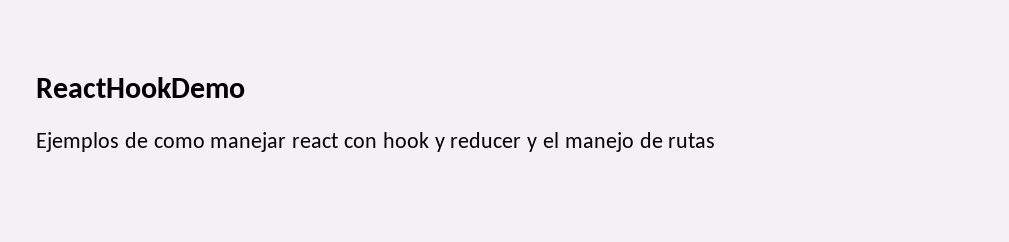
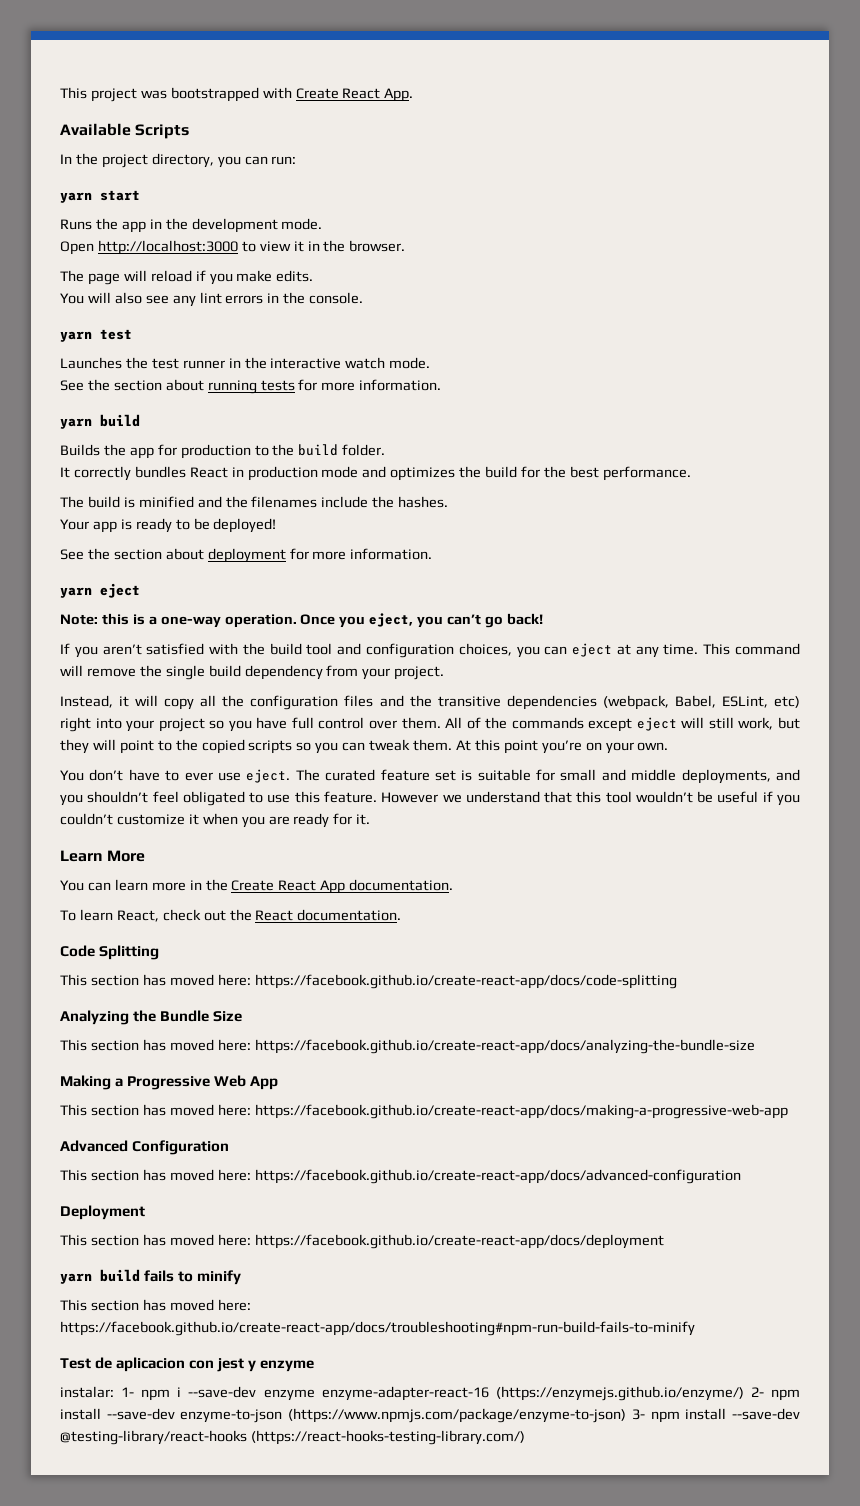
- ReactHookDemo
- Ejemplos de como manejar react con hook y reducer y el manejo de rutas
+ This project was bootstrapped with Create React App.
+ Available Scripts
+ In the project directory, you can run:
+ yarn start
+ Runs the app in the development mode.
+ Open http://localhost:3000 to view it in the browser.
+ The page will reload if you make edits.
+ You will also see any lint errors in the console.
+ yarn test
+ Launches the test runner in the interactive watch mode.
+ See the section about running tests for more information.
+ yarn build
+ Builds the app for production to the build folder.
+ It correctly bundles React in production mode and optimizes the build for the best performance.
+ The build is minified and the filenames include the hashes.
+ Your app is ready to be deployed!
+ See the section about deployment for more information.
+ yarn eject
+ Note: this is a one-way operation. Once you eject, you can’t go back!
+ If you aren’t satisfied with the build tool and configuration choices, you can eject at any time. This command will remove the single build dependency from your project.
+ Instead, it will copy all the configuration files and the transitive dependencies (webpack, Babel, ESLint, etc) right into your project so you have full control over them. All of the commands except eject will still work, but they will point to the copied scripts so you can tweak them. At this point you’re on your own.
+ You don’t have to ever use eject. The curated feature set is suitable for small and middle deployments, and you shouldn’t feel obligated to use this feature. However we understand that this tool wouldn’t be useful if you couldn’t customize it when you are ready for it.
+ Learn More
+ You can learn more in the Create React App documentation.
+ To learn React, check out the React documentation.
+ Code Splitting
+ This section has moved here: https://facebook.github.io/create-react-app/docs/code-splitting
+ Analyzing the Bundle Size
+ This section has moved here: https://facebook.github.io/create-react-app/docs/analyzing-the-bundle-size
+ Making a Progressive Web App
+ This section has moved here: https://facebook.github.io/create-react-app/docs/making-a-progressive-web-app
+ Advanced Configuration
+ This section has moved here: https://facebook.github.io/create-react-app/docs/advanced-configuration
+ Deployment
+ This section has moved here: https://facebook.github.io/create-react-app/docs/deployment
+ yarn build fails to minify
+ This section has moved here: https://facebook.github.io/create-react-app/docs/troubleshooting#npm-run-build-fails-to-minify
+ Test de aplicacion con jest y enzyme
+ instalar: 1- npm i --save-dev enzyme enzyme-adapter-react-16 (https://enzymejs.github.io/enzyme/) 2- npm install --save-dev enzyme-to-json (https://www.npmjs.com/package/enzyme-to-json) 3- npm install --save-dev @testing-library/react-hooks (https://react-hooks-testing-library.com/)

